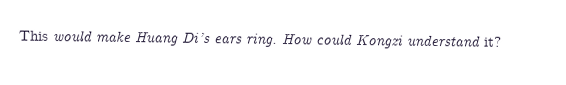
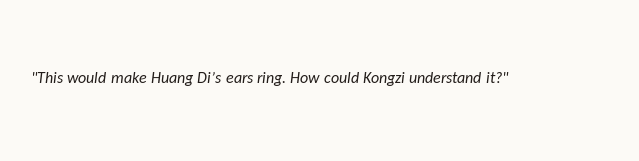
- This would make Huang Di’s ears ring.
+ "This would make Huang Di’s ears ring.
- How could Kongzi understand it?
+ How could Kongzi understand it?"

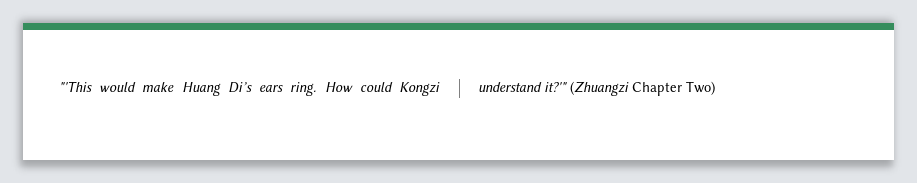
- "This would make Huang Di’s ears ring.
+ "'This would make Huang Di’s ears ring.
- How could Kongzi understand it?"
+ How could Kongzi understand it?'" (Zhuangzi Chapter Two)

